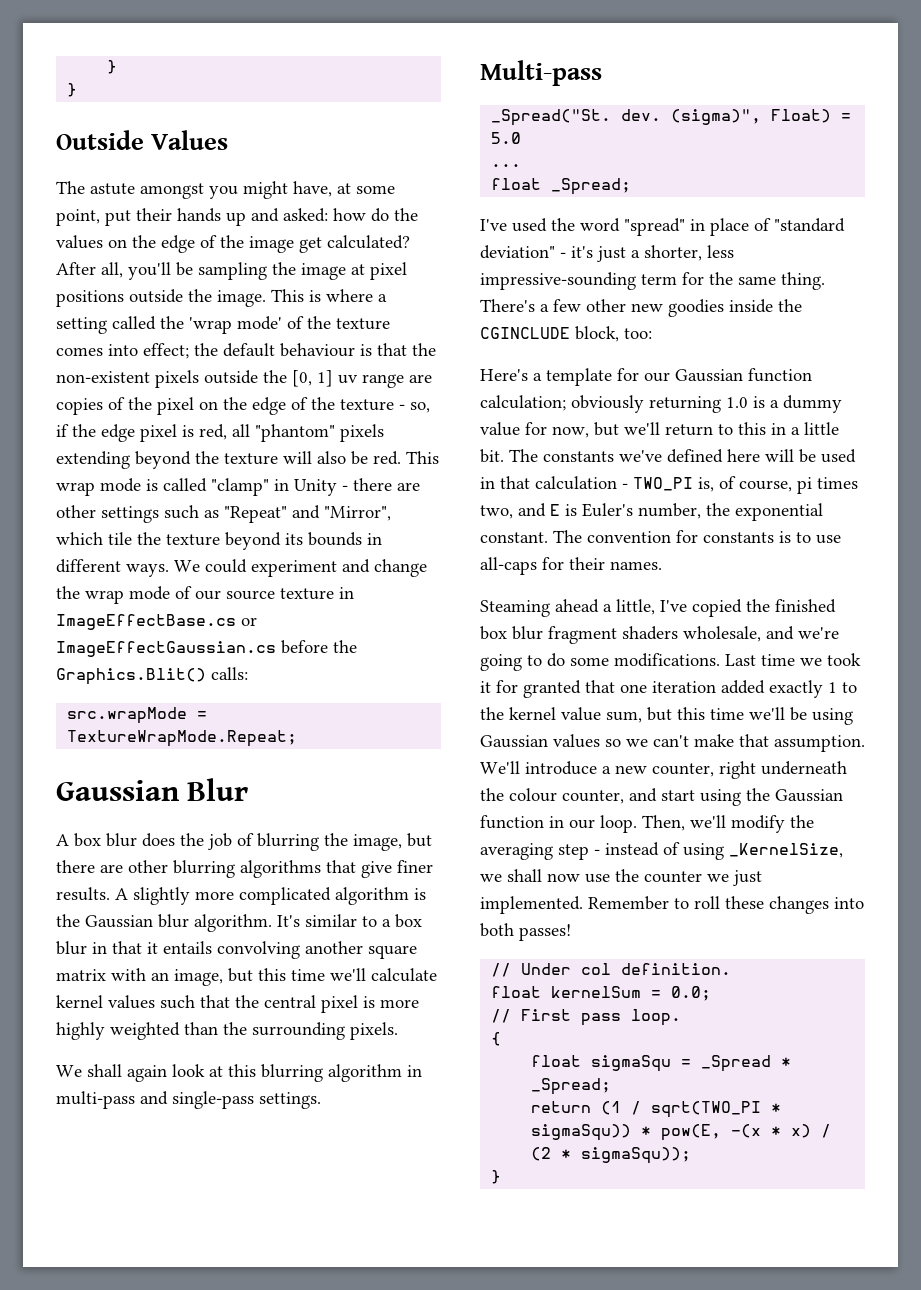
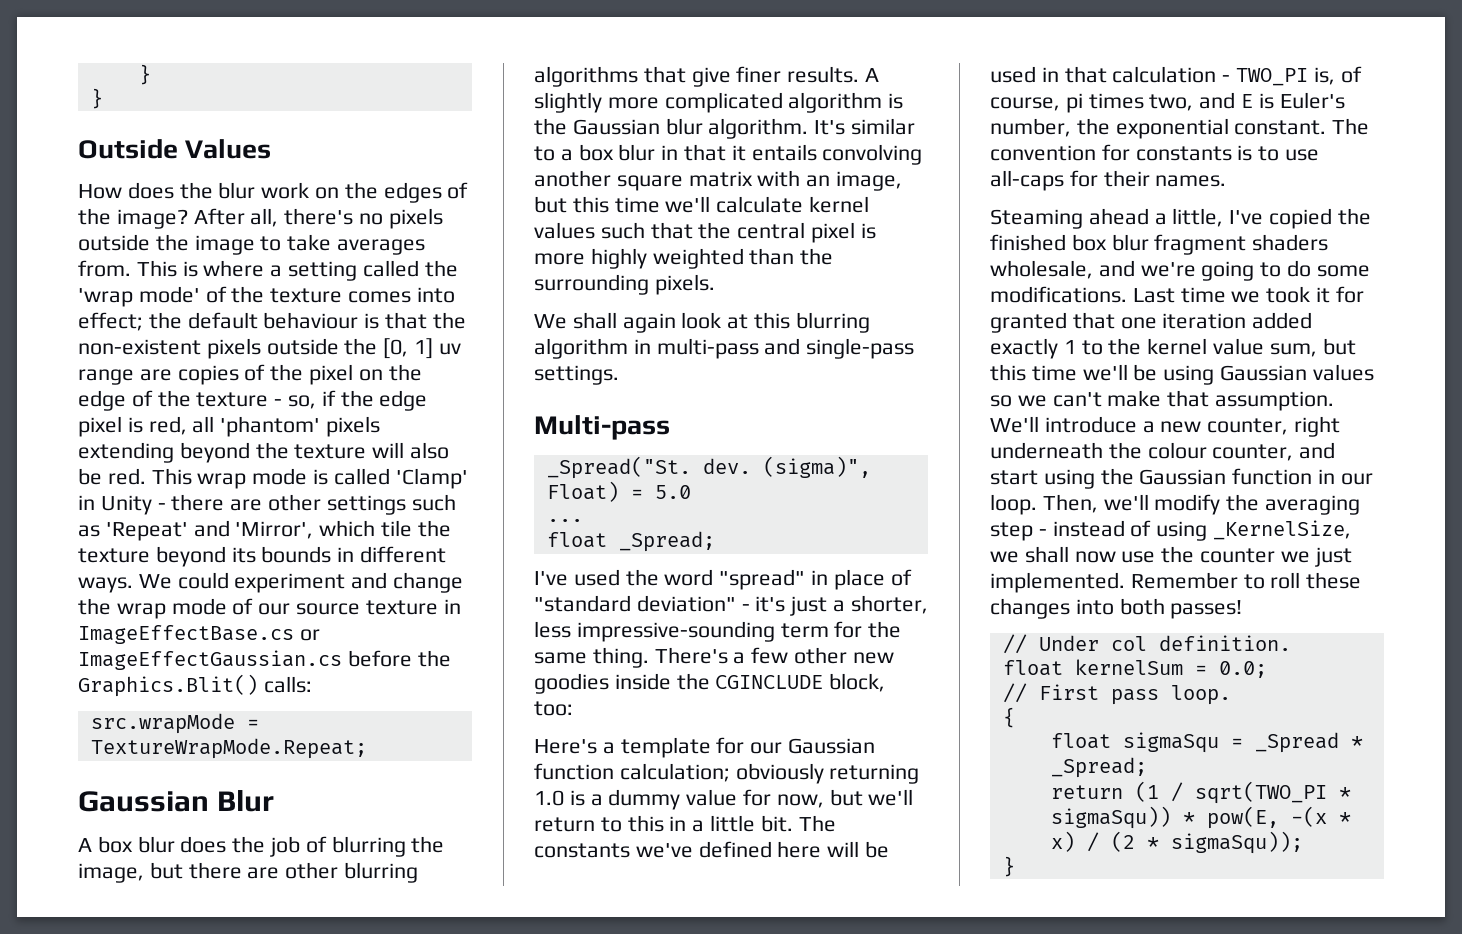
- The astute amongst you might have, at some point, put their hands up and asked: how do the values on the edge of the image get calculated? After all, you'll be sampling the image at pixel positions outside the image.
+ How does the blur work on the edges of the image? After all, there's no pixels outside the image to take averages from.
- This is where a setting called the 'wrap mode' of the texture comes into effect; the default behaviour is that the non-existent pixels outside the [0, 1] uv range are copies of the pixel on the edge of the texture - so, if the edge pixel is red, all "phantom" pixels extending beyond the texture will also be red.
+ This is where a setting called the 'wrap mode' of the texture comes into effect; the default behaviour is that the non-existent pixels outside the [0, 1] uv range are copies of the pixel on the edge of the texture - so, if the edge pixel is red, all 'phantom' pixels extending beyond the texture will also be red.
- This wrap mode is called "clamp" in Unity - there are other settings such as "Repeat" and "Mirror", which tile the texture beyond its bounds in different ways.
+ This wrap mode is called 'Clamp' in Unity - there are other settings such as 'Repeat' and 'Mirror', which tile the texture beyond its bounds in different ways.

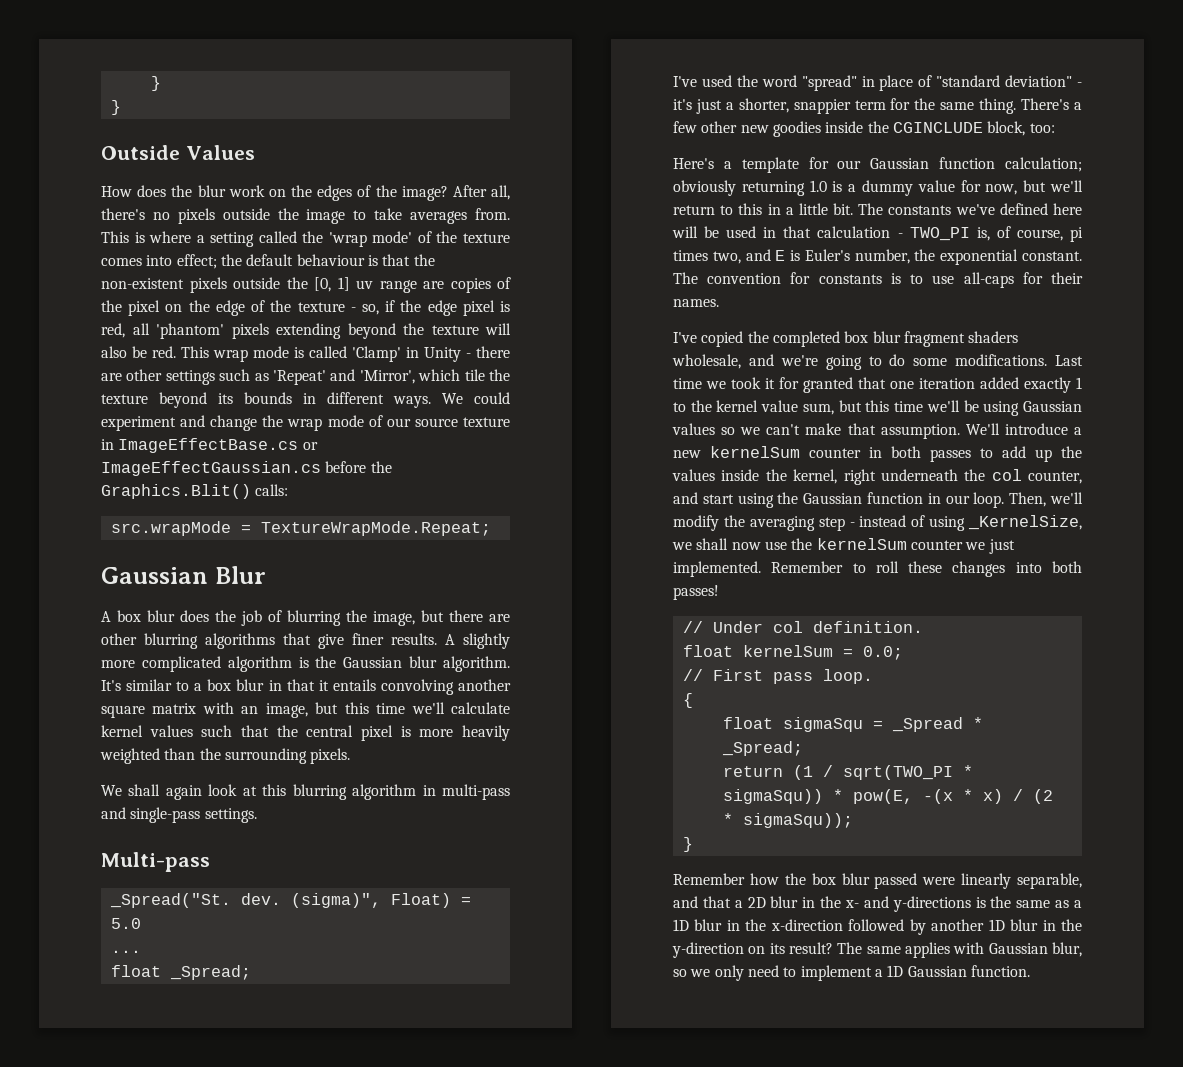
- It's similar to a box blur in that it entails convolving another square matrix with an image, but this time we'll calculate kernel values such that the central pixel is more highly weighted than the surrounding pixels.
+ It's similar to a box blur in that it entails convolving another square matrix with an image, but this time we'll calculate kernel values such that the central pixel is more heavily weighted than the surrounding pixels.
- I've used the word "spread" in place of "standard deviation" - it's just a shorter, less impressive-sounding term for the same thing.
+ I've used the word "spread" in place of "standard deviation" - it's just a shorter, snappier term for the same thing.
- Steaming ahead a little, I've copied the finished box blur fragment shaders wholesale, and we're going to do some modifications.
+ I've copied the completed box blur fragment shaders wholesale, and we're going to do some modifications.
- We'll introduce a new counter, right underneath the colour counter, and start using the Gaussian function in our loop.
+ We'll introduce a new kernelSum counter in both passes to add up the values inside the kernel, right underneath the col counter, and start using the Gaussian function in our loop.
- Then, we'll modify the averaging step - instead of using _KernelSize, we shall now use the counter we just implemented.
+ Then, we'll modify the averaging step - instead of using _KernelSize, we shall now use the kernelSum counter we just implemented.
+ Remember how the box blur passed were linearly separable, and that a 2D blur in the x- and y-directions is the same as a 1D blur in the x-direction followed by another 1D blur in the y-direction on its result? The same applies with Gaussian blur, so we only need to implement a 1D Gaussian function.

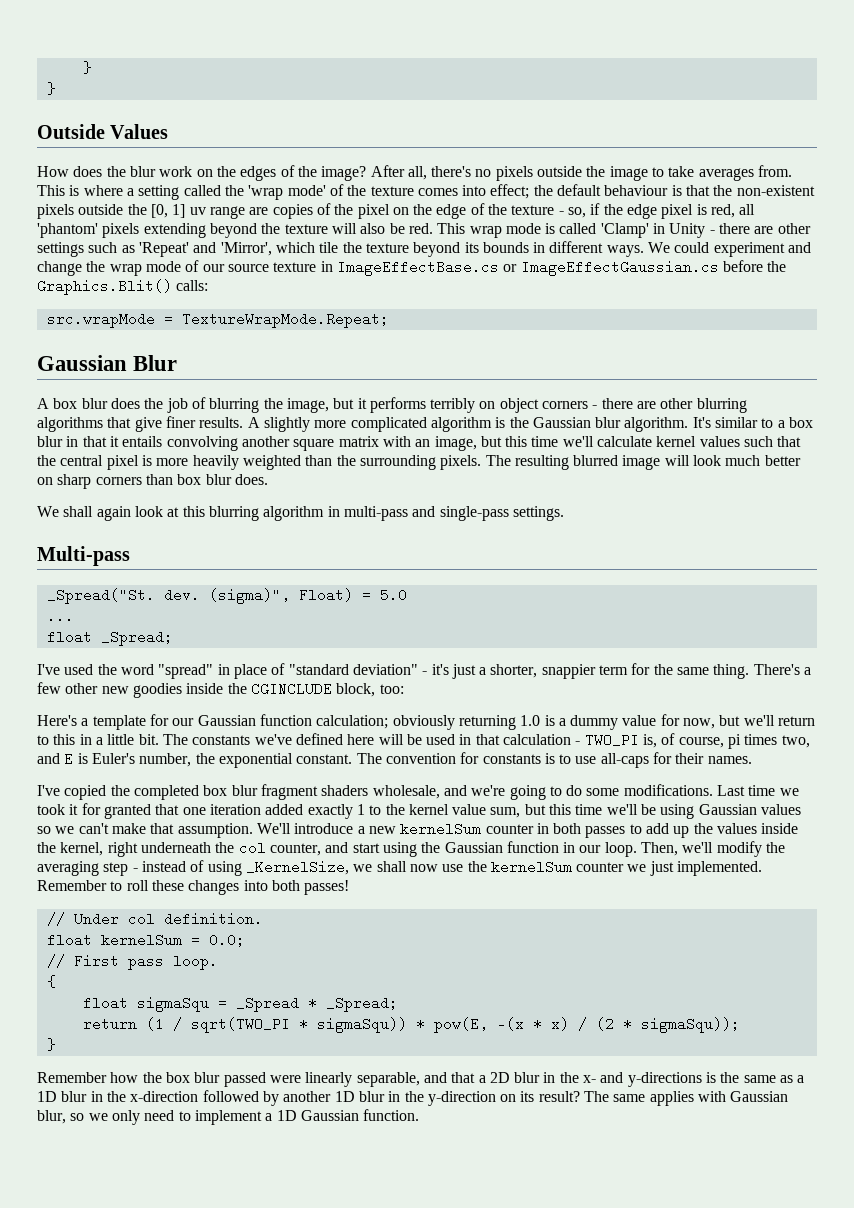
- A box blur does the job of blurring the image, but there are other blurring algorithms that give finer results.
+ A box blur does the job of blurring the image, but it performs terribly on object corners - there are other blurring algorithms that give finer results.
+ The resulting blurred image will look much better on sharp corners than box blur does.

